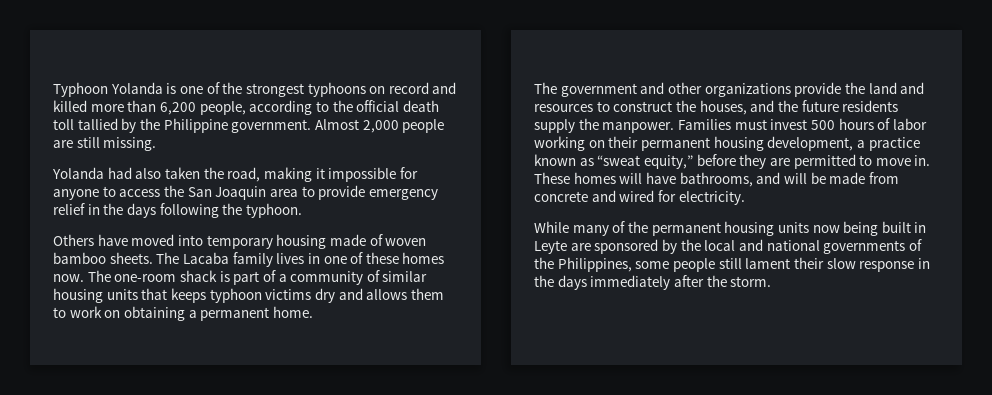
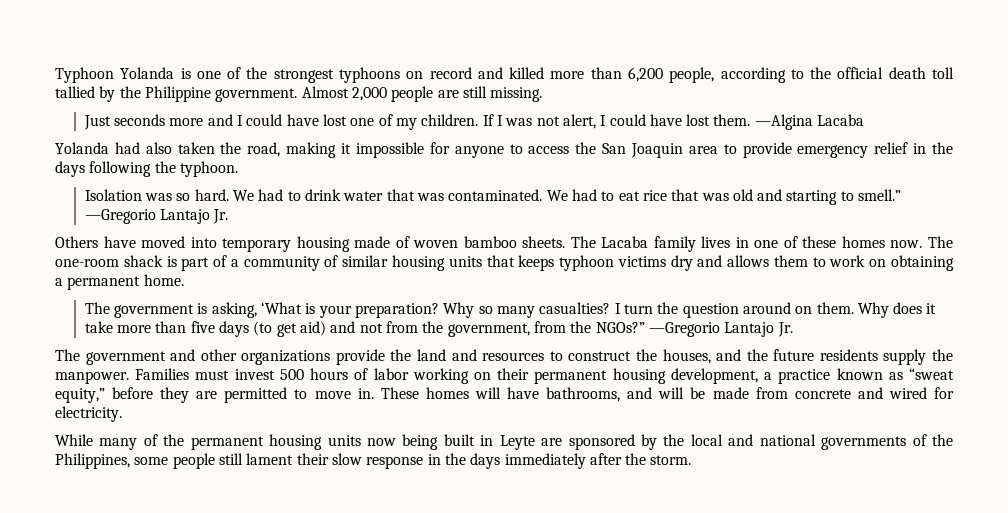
+ Just seconds more and I could have lost one of my children. If I was not alert, I could have lost them. —Algina Lacaba
+ Isolation was so hard. We had to drink water that was contaminated. We had to eat rice that was old and starting to smell.” —Gregorio Lantajo Jr.
+ The government is asking, ‘What is your preparation? Why so many casualties? I turn the question around on them. Why does it take more than five days (to get aid) and not from the government, from the NGOs?” —Gregorio Lantajo Jr.

